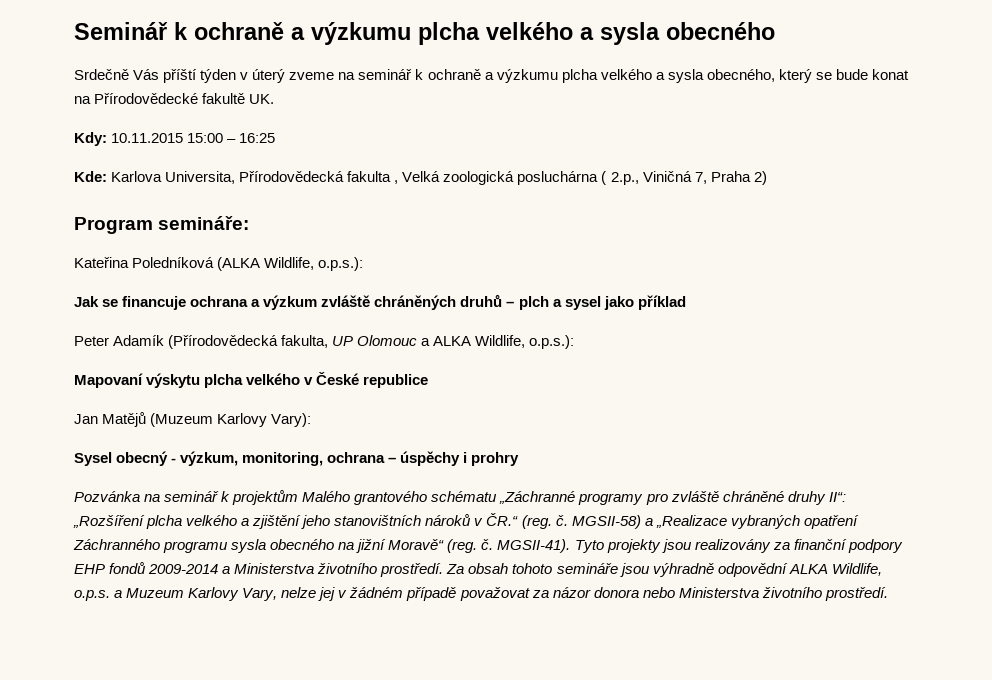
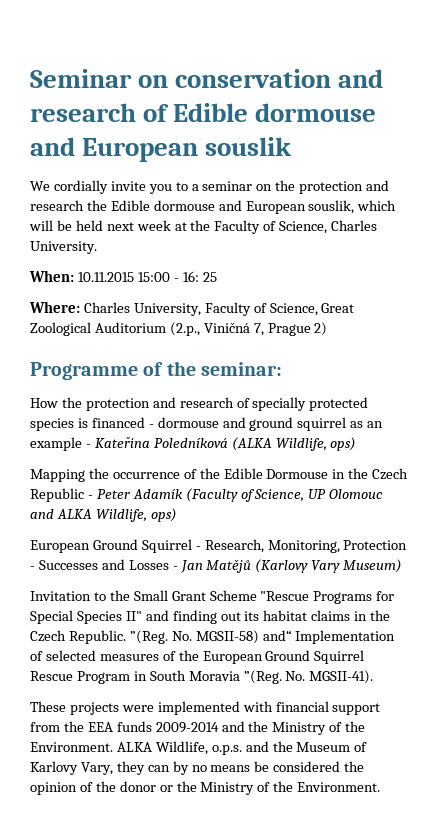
- Seminář k ochraně a výzkumu plcha velkého a sysla obecného
- Srdečně Vás příští týden v úterý zveme na seminář k ochraně a výzkumu plcha velkého a sysla obecného, který se bude konat na Přírodovědecké fakultě UK.
- Kdy: 10.11.2015 15:00 – 16:25
- Kde: Karlova Universita, Přírodovědecká fakulta , Velká zoologická posluchárna ( 2.p., Viničná 7, Praha 2)
+ Seminar on conservation and research of Edible dormouse and European souslik
+ We cordially invite you to a seminar on the protection and research the Edible dormouse and European souslik, which will be held next week at the Faculty of Science, Charles University.
+ When: 10.11.2015 15:00 - 16: 25
+ Where: Charles University, Faculty of Science, Great Zoological Auditorium (2.p., Viničná 7, Prague 2)
- Program semináře:
- Kateřina Poledníková (ALKA Wildlife, o.p.s.):
- Jak se financuje ochrana a výzkum zvláště chráněných druhů – plch a sysel jako příklad
- Peter Adamík (Přírodovědecká fakulta, UP Olomouc a ALKA Wildlife, o.p.s.):
- Mapovaní výskytu plcha velkého v České republice
- Jan Matějů (Muzeum Karlovy Vary):
- Sysel obecný - výzkum, monitoring, ochrana – úspěchy i prohry
- Pozvánka na seminář k projektům Malého grantového schématu „Záchranné programy pro zvláště chráněné druhy II“: „Rozšíření plcha velkého a zjištění jeho stanovištních nároků v ČR.“ (reg. č. MGSII-58) a „Realizace vybraných opatření Záchranného programu sysla obecného na jižní Moravě“ (reg. č. MGSII-41). Tyto projekty jsou realizovány za finanční podpory EHP fondů 2009-2014 a Ministerstva životního prostředí. Za obsah tohoto semináře jsou výhradně odpovědní ALKA Wildlife, o.p.s. a Muzeum Karlovy Vary, nelze jej v žádném případě považovat za názor donora nebo Ministerstva životního prostředí.
+ Programme of the seminar:
+ How the protection and research of specially protected species is financed - dormouse and ground squirrel as an example - Kateřina Poledníková (ALKA Wildlife, ops)
+ Mapping the occurrence of the Edible Dormouse in the Czech Republic - Peter Adamík (Faculty of Science, UP Olomouc and ALKA Wildlife, ops)
+ European Ground Squirrel - Research, Monitoring, Protection - Successes and Losses - Jan Matějů (Karlovy Vary Museum)
+ Invitation to the Small Grant Scheme "Rescue Programs for Special Species II" and finding out its habitat claims in the Czech Republic. ”(Reg. No. MGSII-58) and“ Implementation of selected measures of the European Ground Squirrel Rescue Program in South Moravia ”(Reg. No. MGSII-41).
+ These projects were implemented with financial support from the EEA funds 2009-2014 and the Ministry of the Environment. ALKA Wildlife, o.p.s. and the Museum of Karlovy Vary, they can by no means be considered the opinion of the donor or the Ministry of the Environment.

